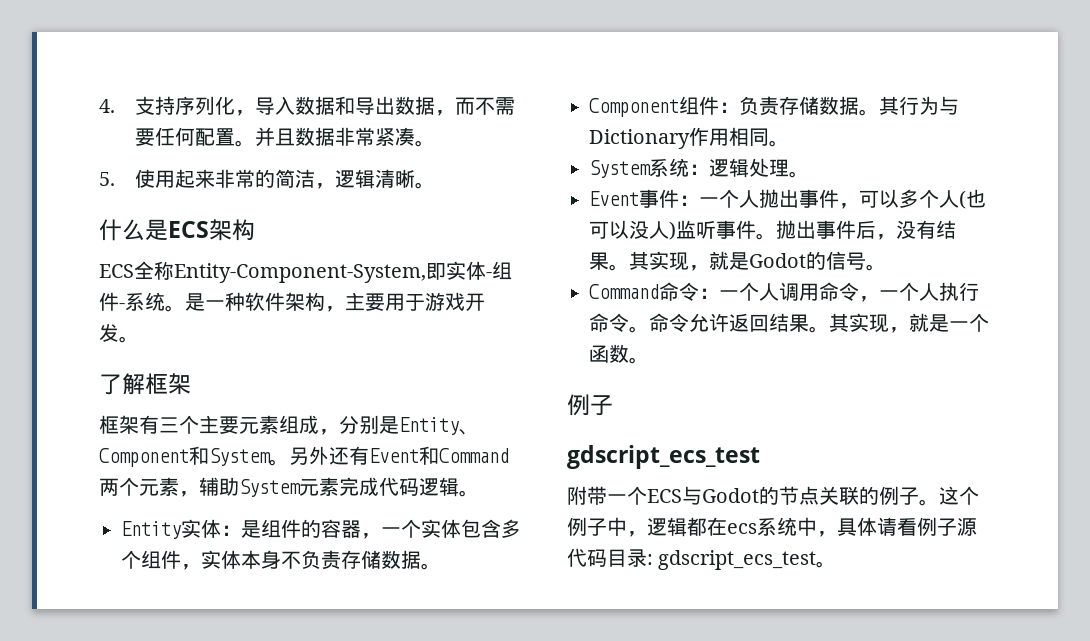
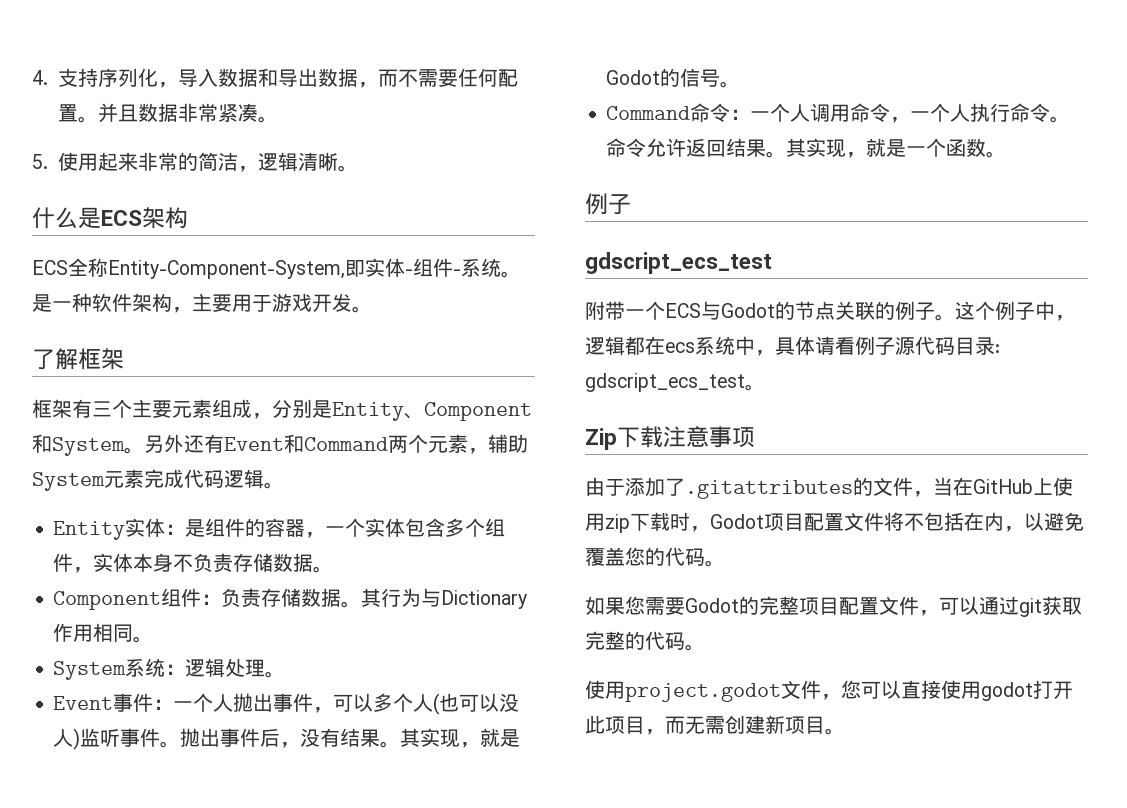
+ Zip下载注意事项
+ 由于添加了.gitattributes的文件，当在GitHub上使用zip下载时，Godot项目配置文件将不包括在内，以避免覆盖您的代码。
+ 如果您需要Godot的完整项目配置文件，可以通过git获取完整的代码。
+ 使用project.godot文件，您可以直接使用godot打开此项目，而无需创建新项目。

